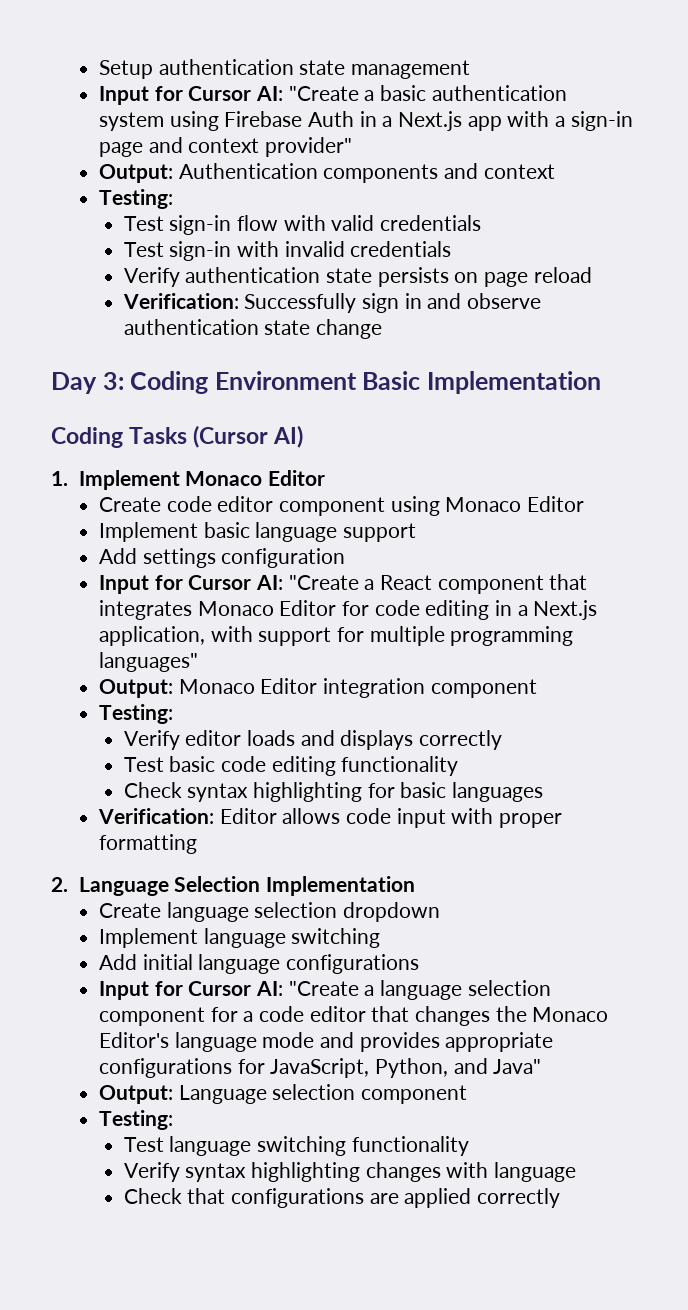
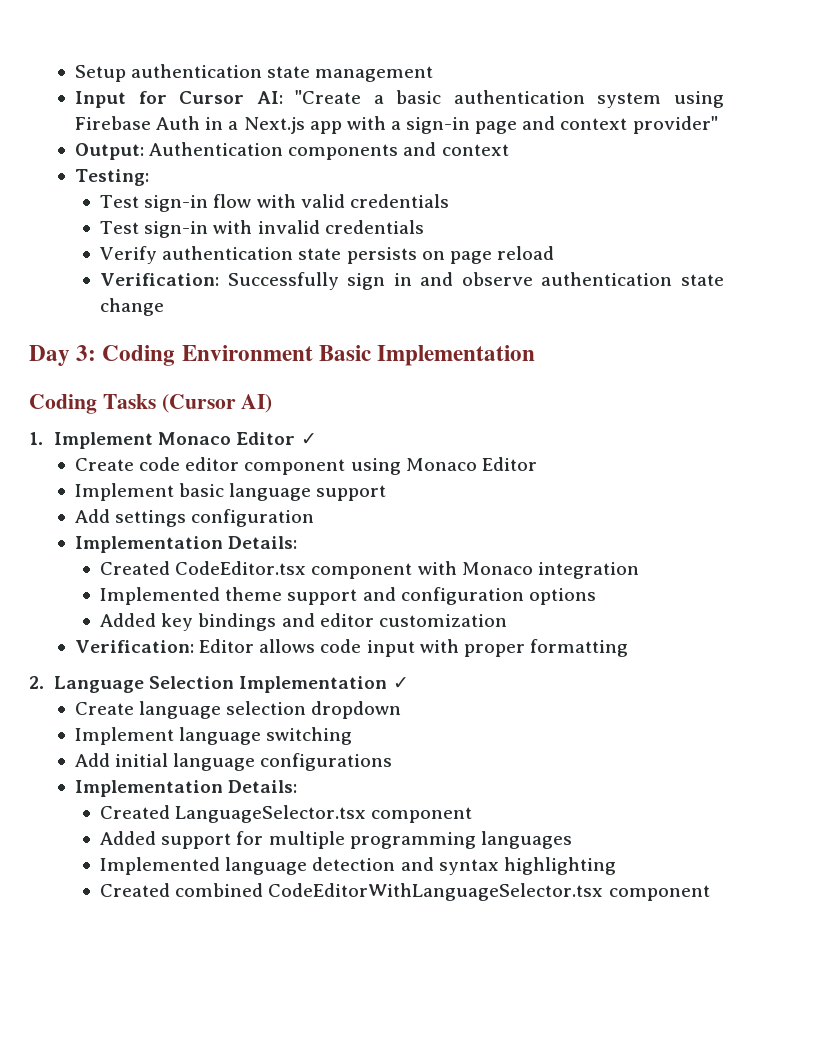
- 1. Implement Monaco Editor
+ 1. Implement Monaco Editor ✓
  Add settings configuration
- Input for Cursor AI: "Create a React component that integrates Monaco Editor for code editing in a Next.js application, with support for multiple programming languages"
- Output: Monaco Editor integration component
- Testing:
- Verify editor loads and displays correctly
- Test basic code editing functionality
- Check syntax highlighting for basic languages
+ Implementation Details:
+ Created CodeEditor.tsx component with Monaco integration
+ Implemented theme support and configuration options
+ Added key bindings and editor customization
- 2. Language Selection Implementation
+ 2. Language Selection Implementation ✓
  Add initial language configurations
- Input for Cursor AI: "Create a language selection component for a code editor that changes the Monaco Editor's language mode and provides appropriate configurations for JavaScript, Python, and Java"
- Output: Language selection component
- Testing:
- Test language switching functionality
- Verify syntax highlighting changes with language
- Check that configurations are applied correctly
+ Implementation Details:
+ Created LanguageSelector.tsx component
+ Added support for multiple programming languages
+ Implemented language detection and syntax highlighting
+ Created combined CodeEditorWithLanguageSelector.tsx component

